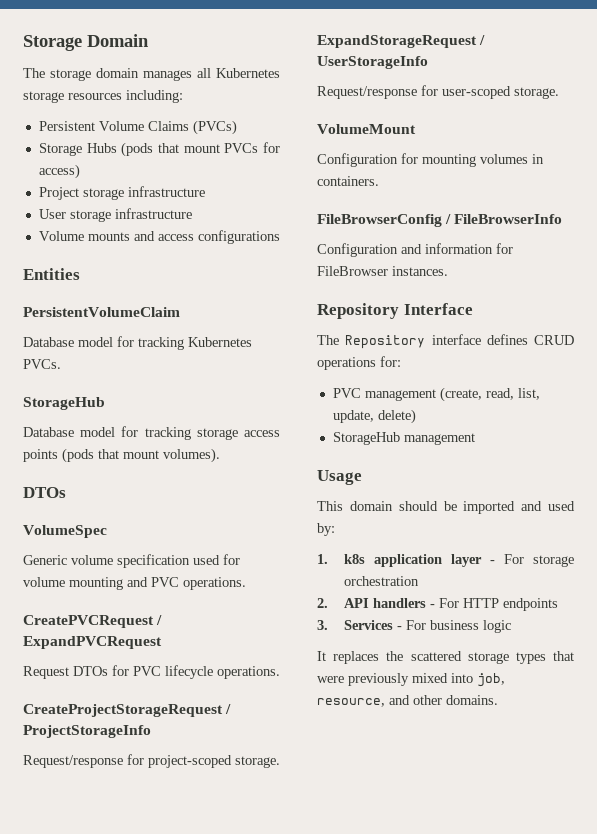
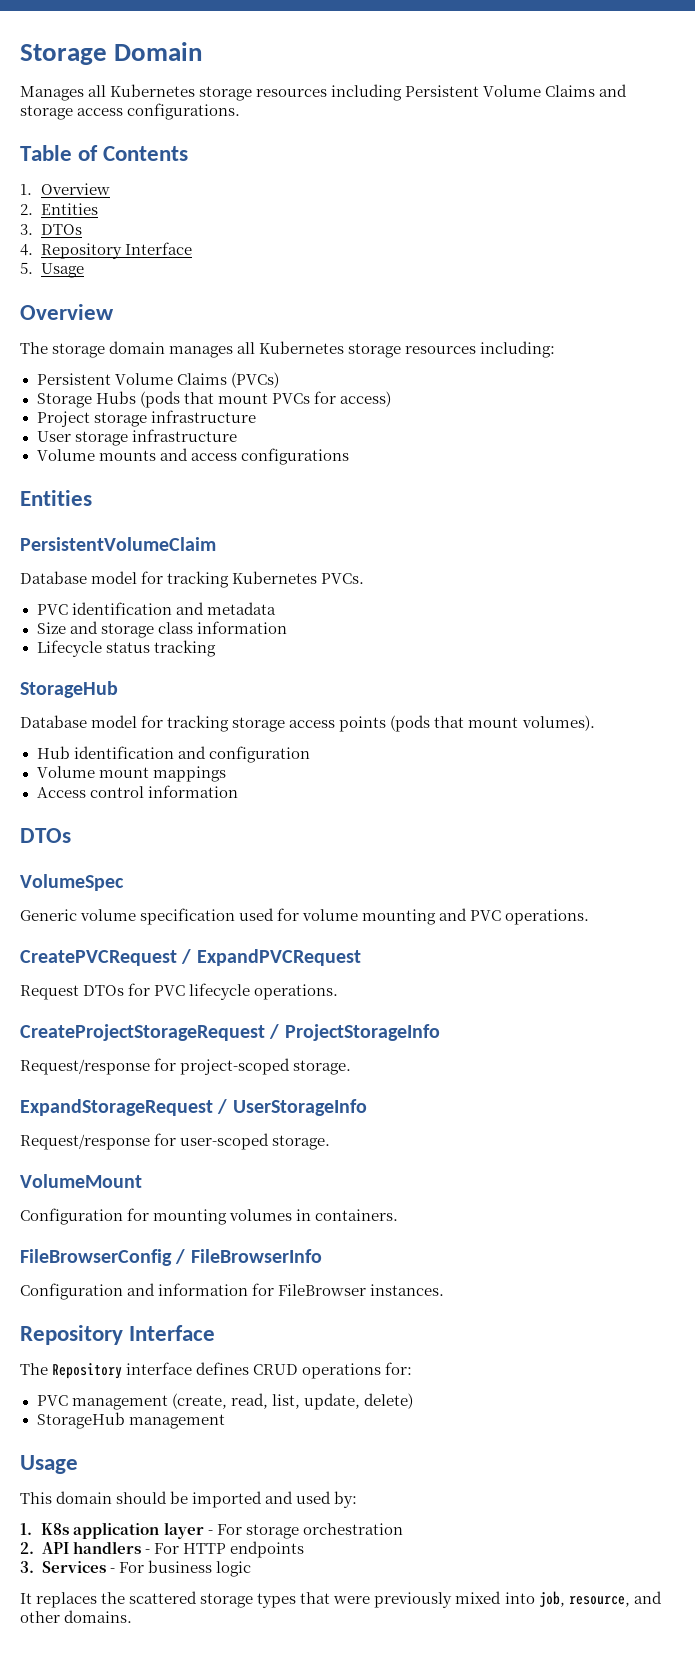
+ Manages all Kubernetes storage resources including Persistent Volume Claims and storage access configurations.
+ Table of Contents
+ 1. Overview
+ 2. Entities
+ 3. DTOs
+ 4. Repository Interface
+ 5. Usage
+ Overview
+ PVC identification and metadata
+ Size and storage class information
+ Lifecycle status tracking
+ Hub identification and configuration
+ Volume mount mappings
+ Access control information
- 1. k8s application layer - For storage orchestration
+ 1. K8s application layer - For storage orchestration

